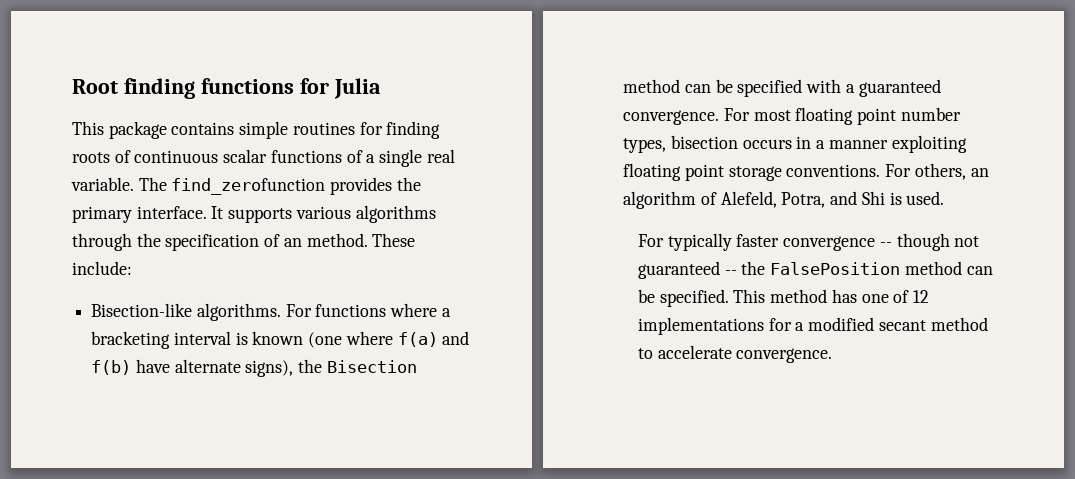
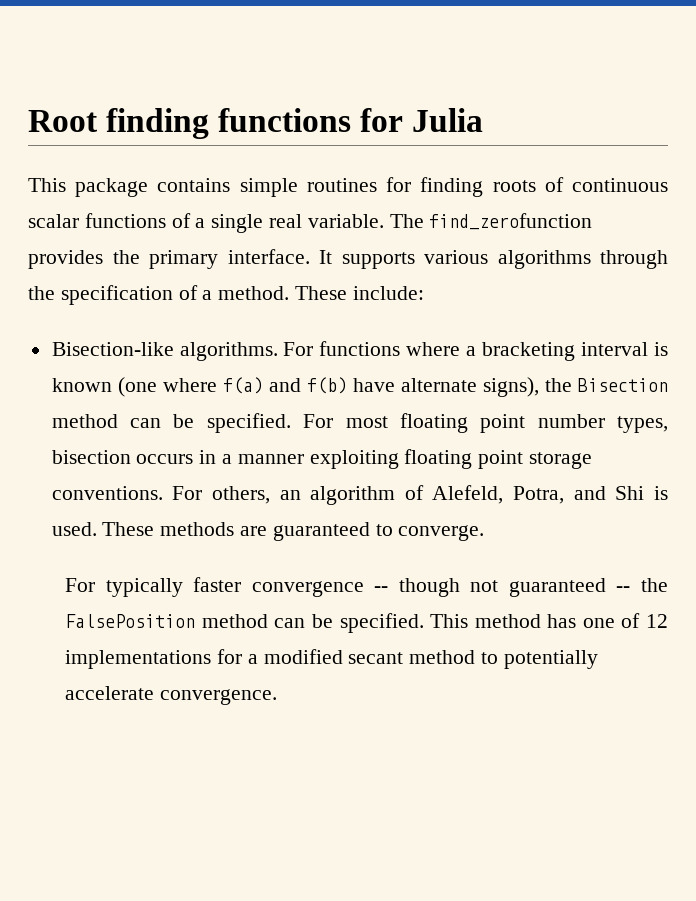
- It supports various algorithms through the specification of an method.
+ It supports various algorithms through the specification of a method.
- For functions where a bracketing interval is known (one where f(a) and f(b) have alternate signs), the Bisection method can be specified with a guaranteed convergence.
+ For functions where a bracketing interval is known (one where f(a) and f(b) have alternate signs), the Bisection method can be specified.
+ These methods are guaranteed to converge.
- This method has one of 12 implementations for a modified secant method to accelerate convergence.
+ This method has one of 12 implementations for a modified secant method to potentially accelerate convergence.

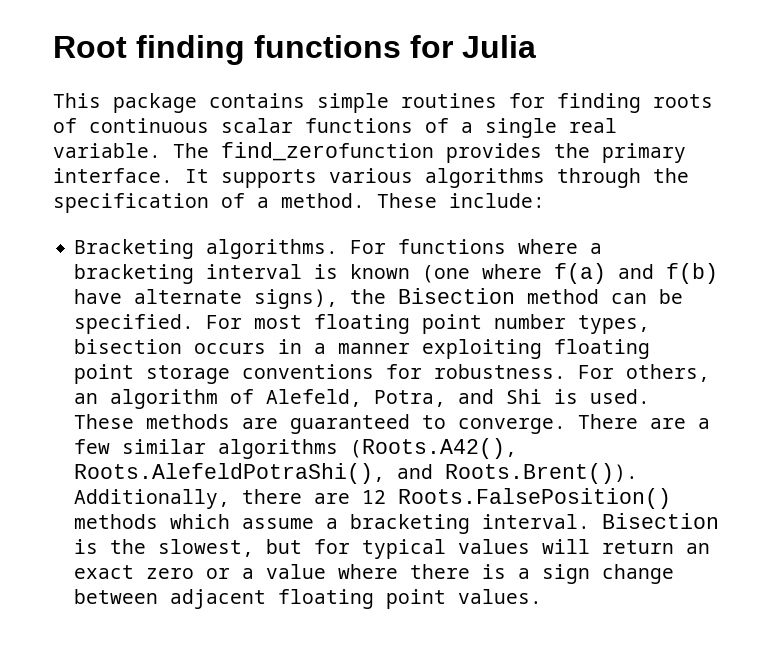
- Bisection-like algorithms.
+ Bracketing algorithms.
- For most floating point number types, bisection occurs in a manner exploiting floating point storage conventions.
+ For most floating point number types, bisection occurs in a manner exploiting floating point storage conventions for robustness.
- These methods are guaranteed to converge.
- For typically faster convergence -- though not guaranteed -- the FalsePosition method can be specified. This method has one of 12 implementations for a modified secant method to potentially accelerate convergence.
+ These methods are guaranteed to converge. There are a few similar algorithms (Roots.A42(), Roots.AlefeldPotraShi(), and Roots.Brent()). Additionally, there are 12 Roots.FalsePosition() methods which assume a bracketing interval. Bisection is the slowest, but for typical values will return an exact zero or a value where there is a sign change between adjacent floating point values.

